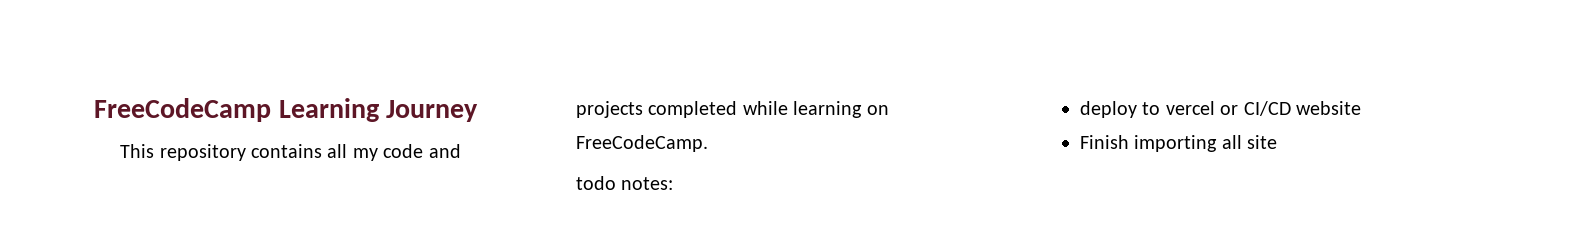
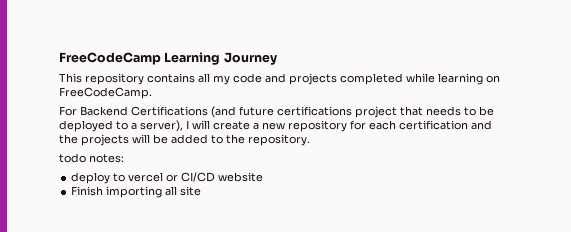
+ For Backend Certifications (and future certifications project that needs to be deployed to a server), I will create a new repository for each certification and the projects will be added to the repository.

